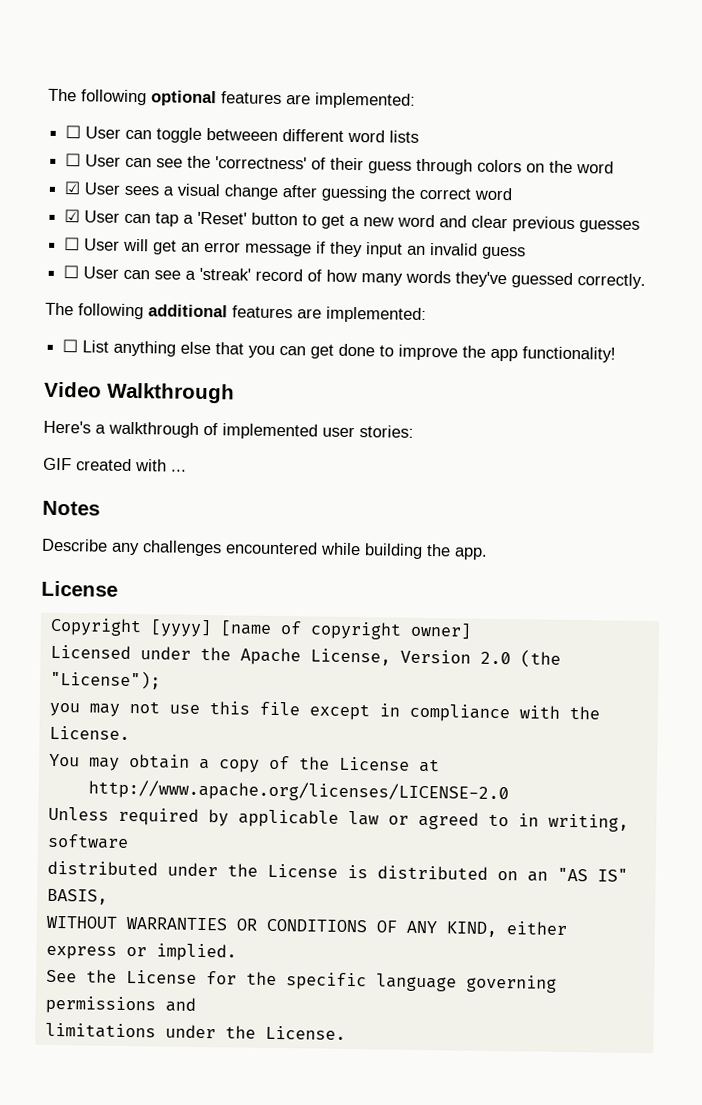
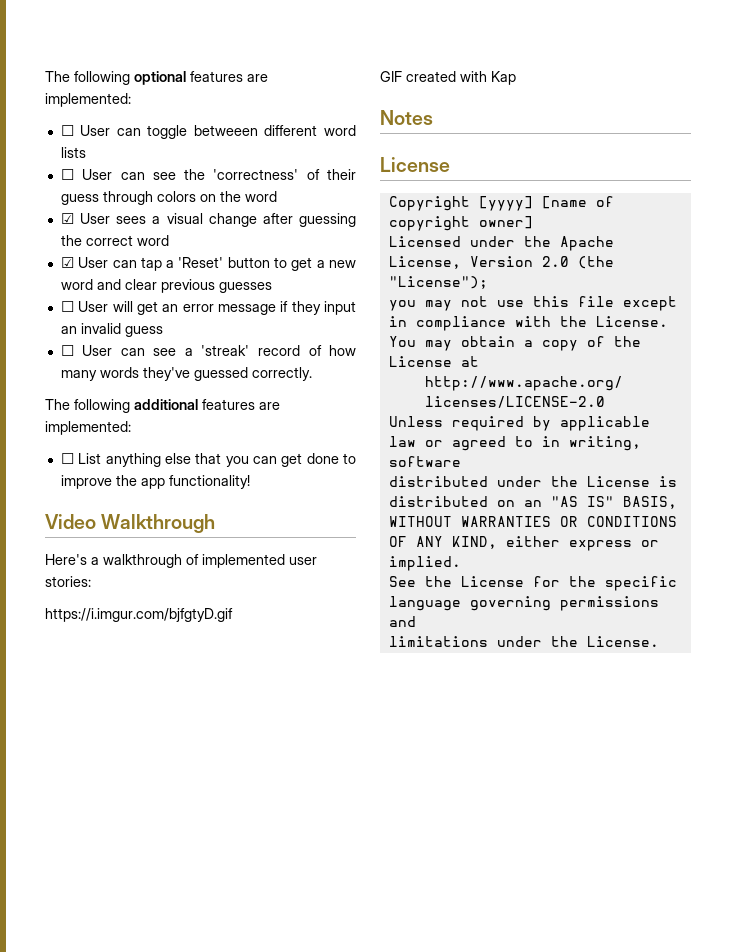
+ https://i.imgur.com/bjfgtyD.gif
- GIF created with ...
+ GIF created with Kap
- Describe any challenges encountered while building the app.

